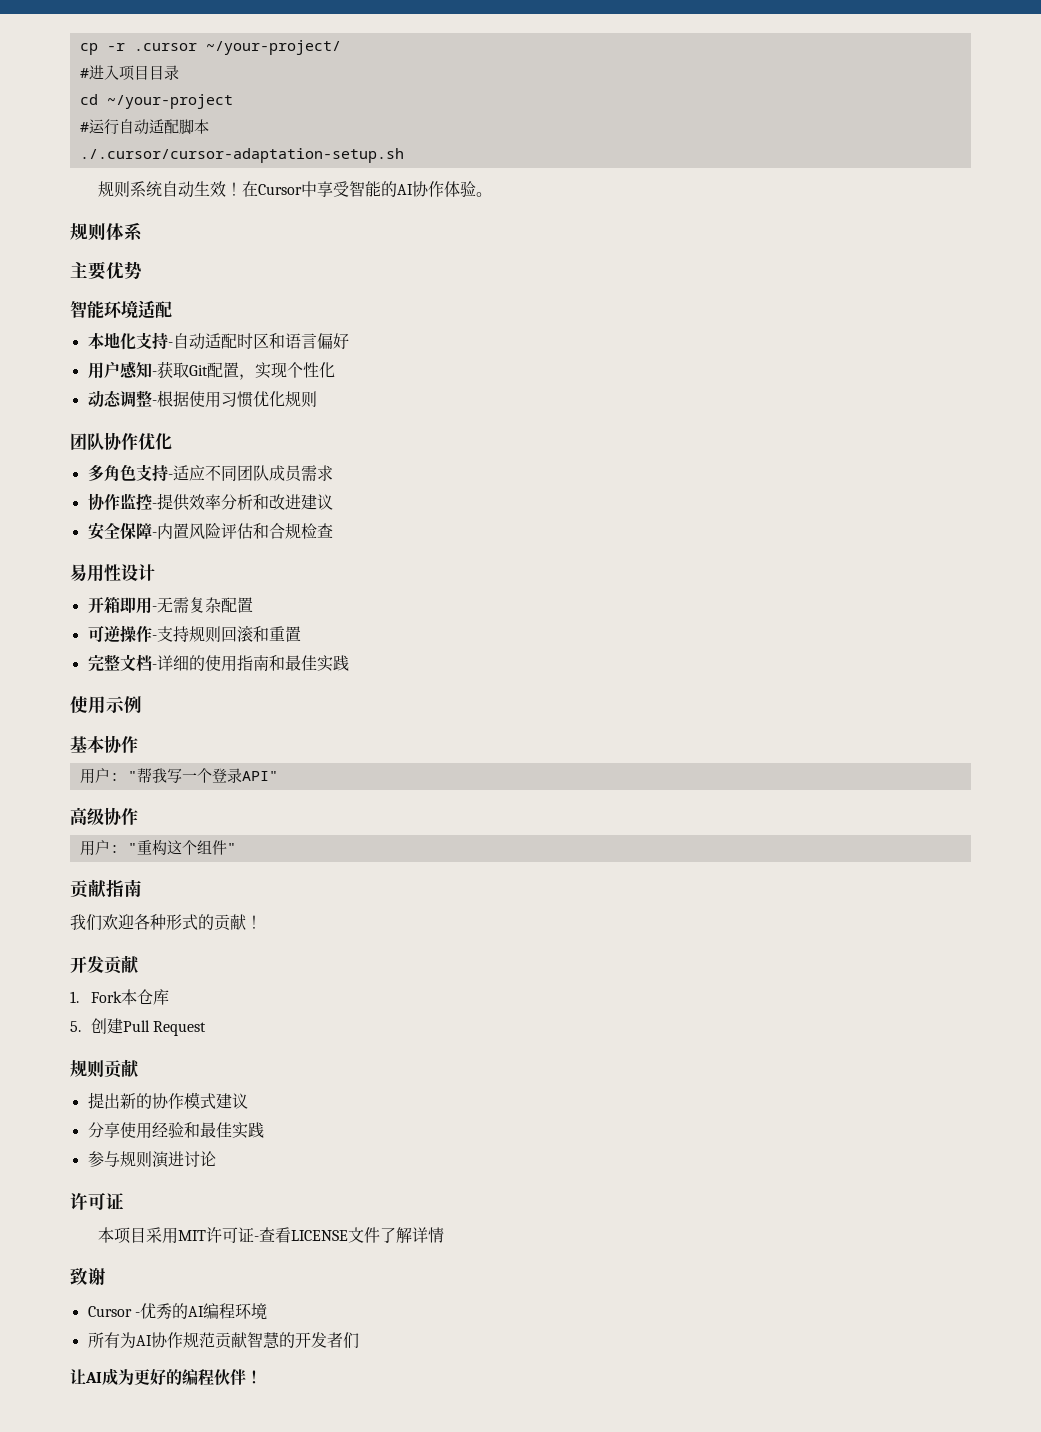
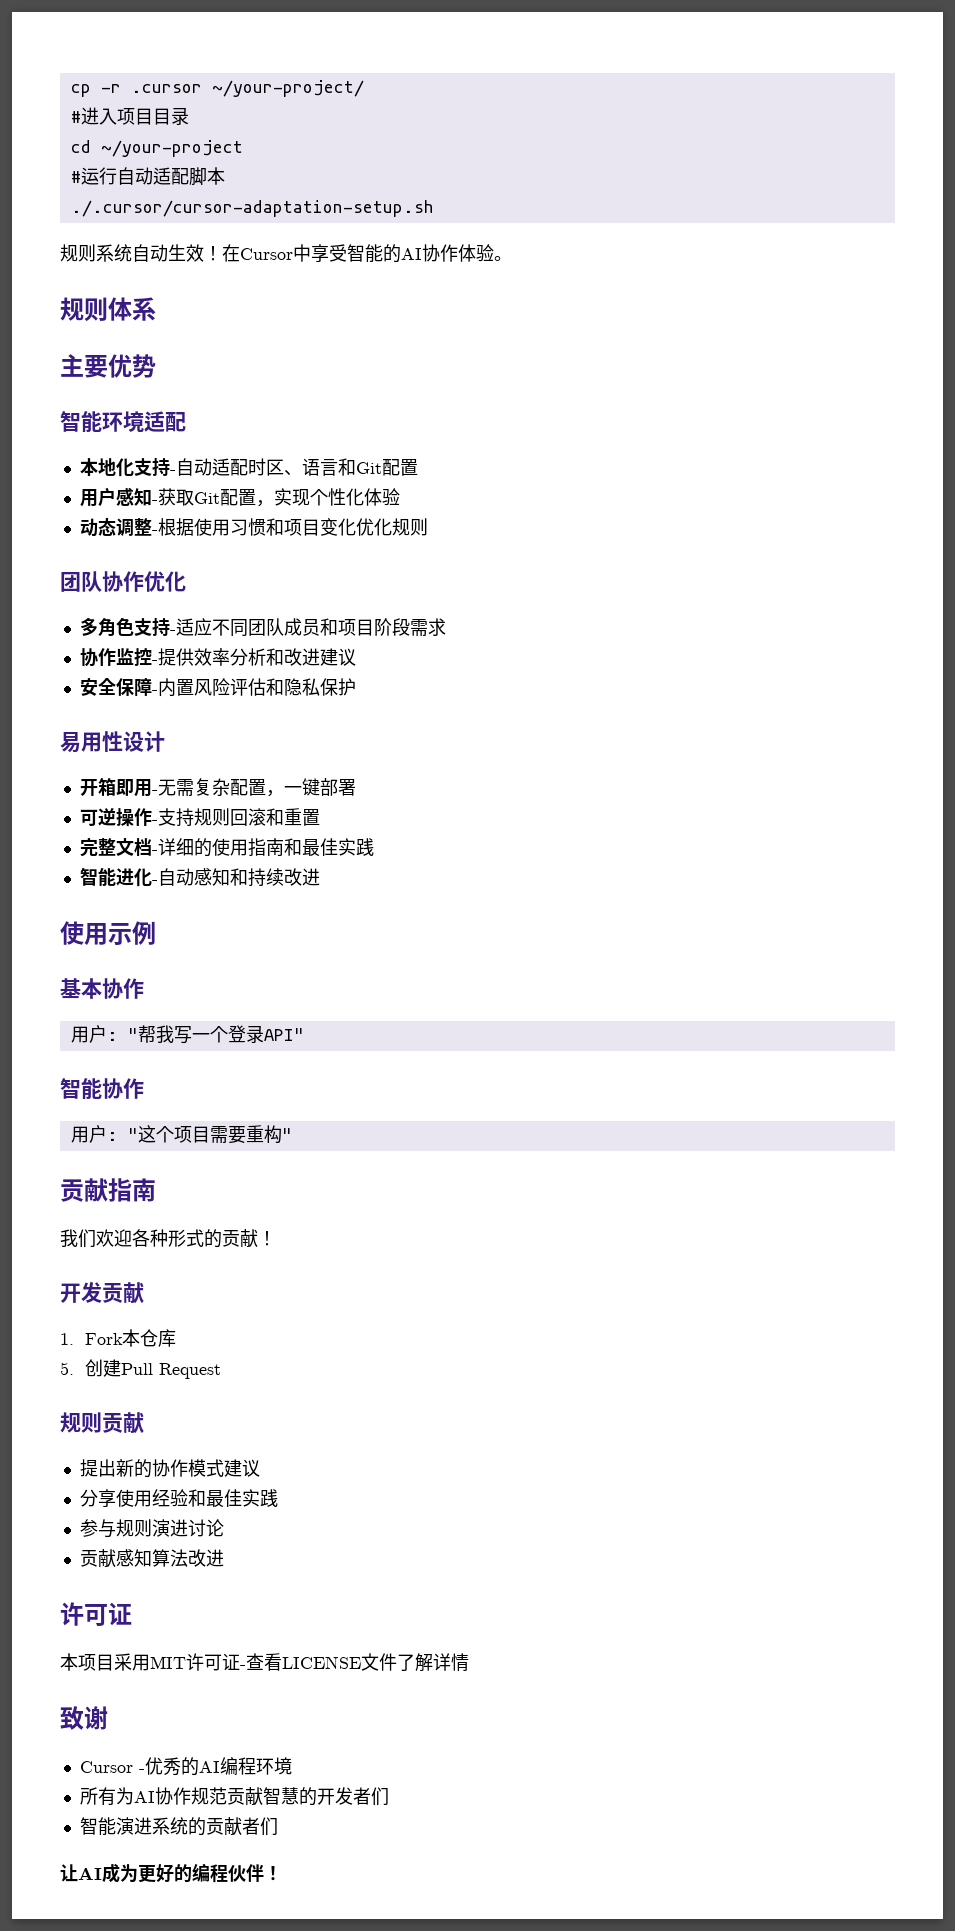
- 本地化支持-自动适配时区和语言偏好
+ 本地化支持-自动适配时区、语言和Git配置
- 用户感知-获取Git配置，实现个性化
+ 用户感知-获取Git配置，实现个性化体验
- 动态调整-根据使用习惯优化规则
+ 动态调整-根据使用习惯和项目变化优化规则
- 多角色支持-适应不同团队成员需求
+ 多角色支持-适应不同团队成员和项目阶段需求
- 安全保障-内置风险评估和合规检查
+ 安全保障-内置风险评估和隐私保护
- 开箱即用-无需复杂配置
+ 开箱即用-无需复杂配置，一键部署
+ 智能进化-自动感知和持续改进
- 高级协作
- 用户: "重构这个组件"
+ 智能协作
+ 用户: "这个项目需要重构"
+ 贡献感知算法改进
+ 智能演进系统的贡献者们

